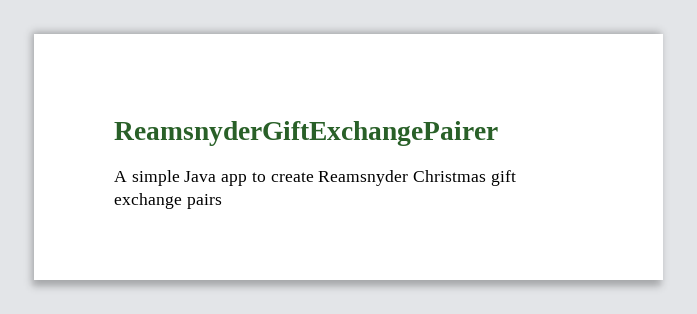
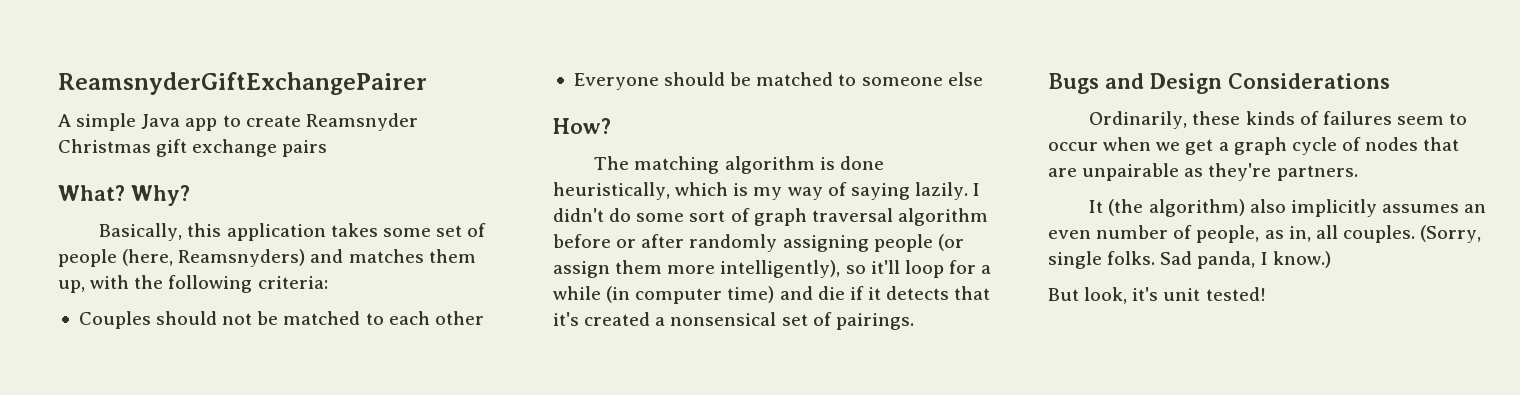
+ What? Why?
+ Basically, this application takes some set of people (here, Reamsnyders) and matches them up, with the following criteria:
+ Couples should not be matched to each other
+ Everyone should be matched to someone else
+ How?
+ The matching algorithm is done heuristically, which is my way of saying lazily. I didn't do some sort of graph traversal algorithm before or after randomly assigning people (or assign them more intelligently), so it'll loop for a while (in computer time) and die if it detects that it's created a nonsensical set of pairings.
+ Bugs and Design Considerations
+ Ordinarily, these kinds of failures seem to occur when we get a graph cycle of nodes that are unpairable as they're partners.
+ It (the algorithm) also implicitly assumes an even number of people, as in, all couples. (Sorry, single folks. Sad panda, I know.)
+ But look, it's unit tested!

